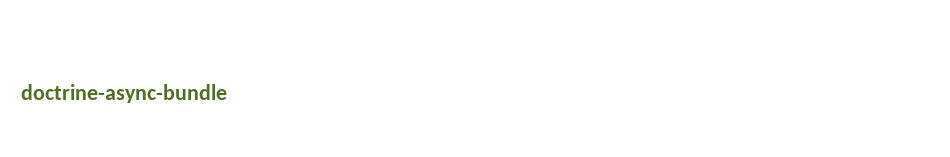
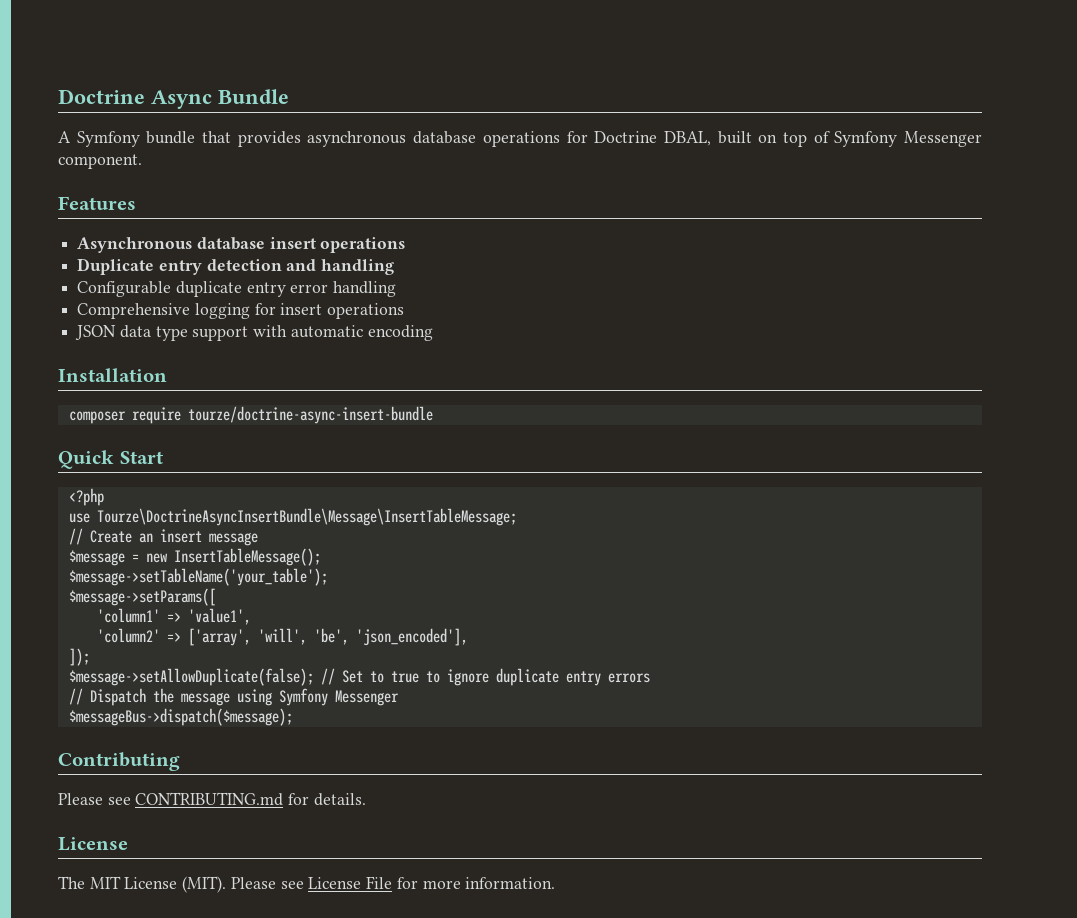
- doctrine-async-bundle
+ Doctrine Async Bundle
+ A Symfony bundle that provides asynchronous database operations for Doctrine DBAL, built on top of Symfony Messenger component.
+ Features
+ Asynchronous database insert operations
+ Duplicate entry detection and handling
+ Configurable duplicate entry error handling
+ Comprehensive logging for insert operations
+ JSON data type support with automatic encoding
+ Installation
+ composer require tourze/doctrine-async-insert-bundle
+ Quick Start
+ <?php
+ use Tourze\DoctrineAsyncInsertBundle\Message\InsertTableMessage;
+ // Create an insert message
+ $message = new InsertTableMessage();
+ $message->setTableName('your_table');
+ $message->setParams([
+ 'column1' => 'value1',
+ 'column2' => ['array', 'will', 'be', 'json_encoded'],
+ ]);
+ $message->setAllowDuplicate(false); // Set to true to ignore duplicate entry errors
+ // Dispatch the message using Symfony Messenger
+ $messageBus->dispatch($message);
+ Contributing
+ Please see CONTRIBUTING.md for details.
+ License
+ The MIT License (MIT). Please see License File for more information.

